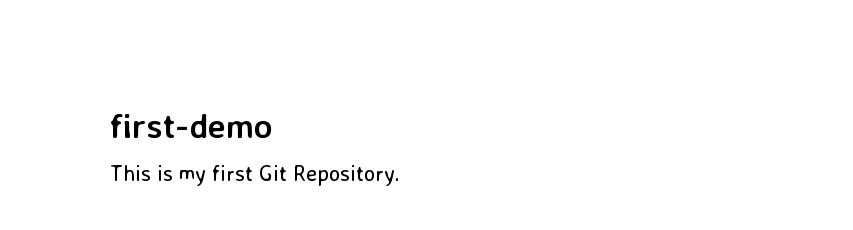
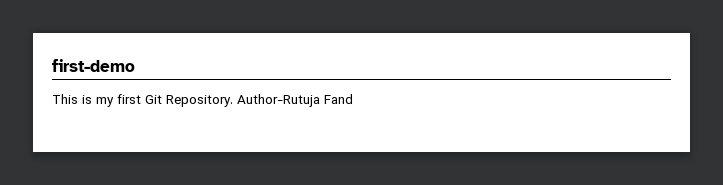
+ Author-Rutuja Fand

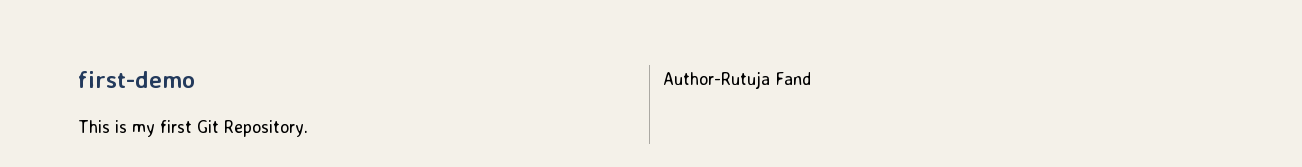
- This is my first Git Repository. Author-Rutuja Fand
+ This is my first Git Repository.
+ Author-Rutuja Fand

